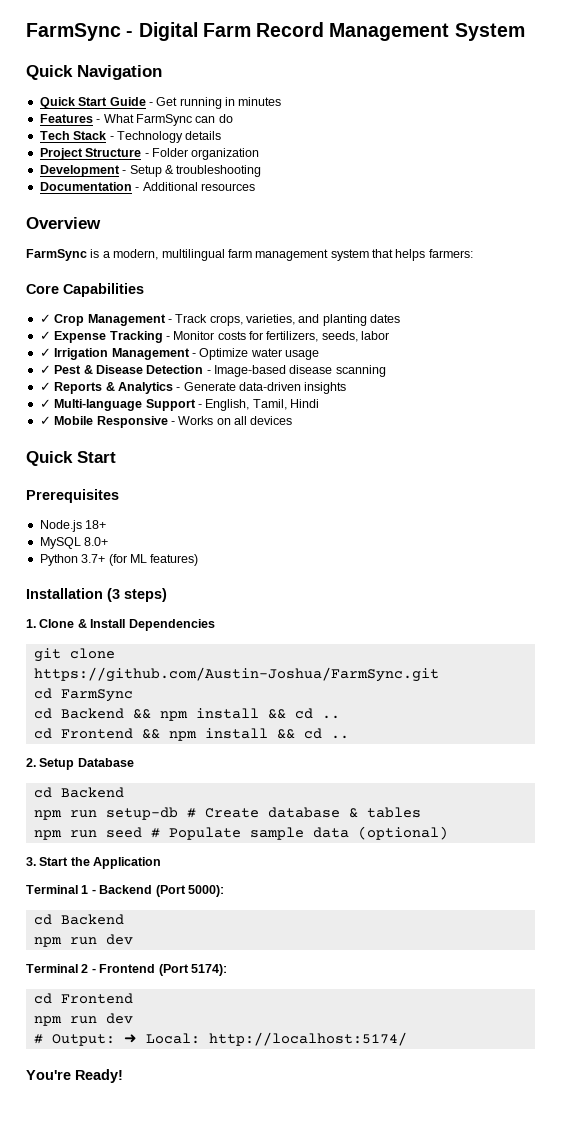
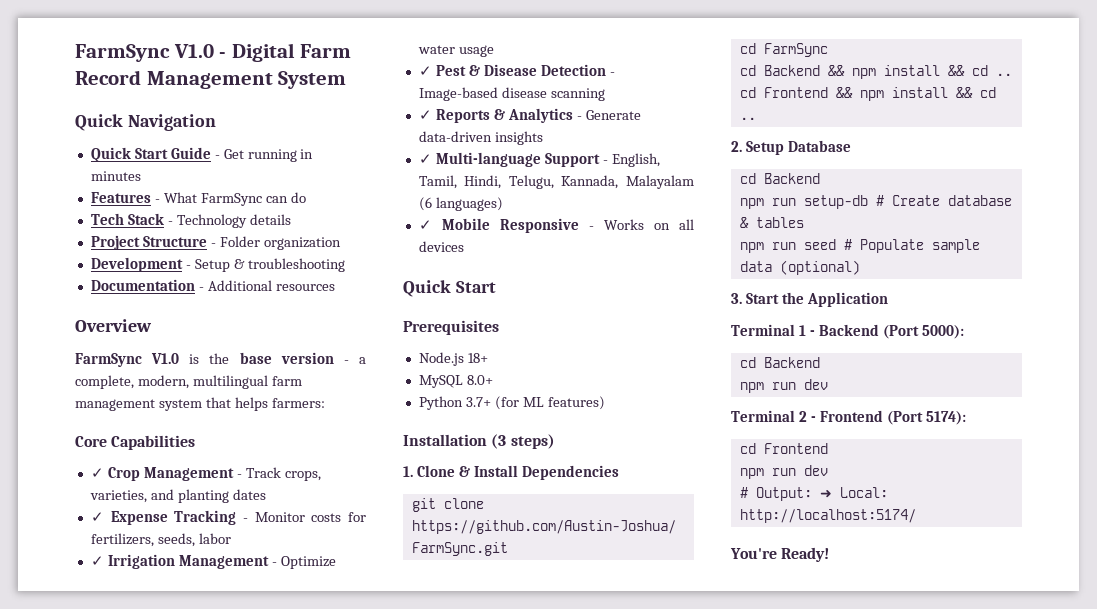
- FarmSync - Digital Farm Record Management System
+ FarmSync V1.0 - Digital Farm Record Management System
- FarmSync is a modern, multilingual farm management system that helps farmers:
+ FarmSync V1.0 is the base version - a complete, modern, multilingual farm management system that helps farmers:
- ✓ Multi-language Support - English, Tamil, Hindi
+ ✓ Multi-language Support - English, Tamil, Hindi, Telugu, Kannada, Malayalam (6 languages)

